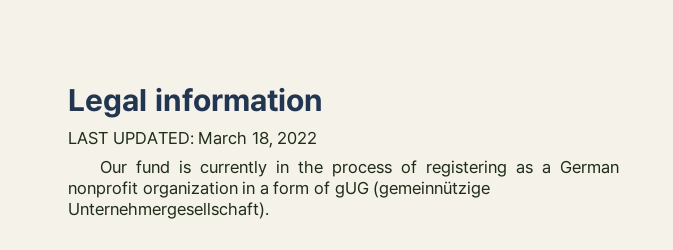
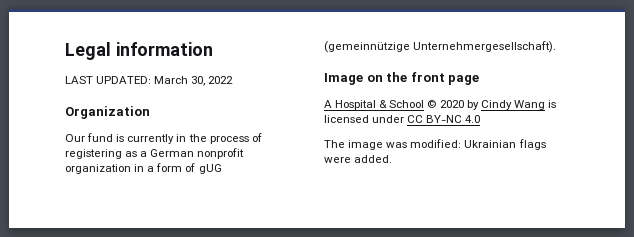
- LAST UPDATED: March 18, 2022
+ LAST UPDATED: March 30, 2022
+ Organization
+ Image on the front page
+ A Hospital & School © 2020 by Cindy Wang is licensed under CC BY-NC 4.0
+ The image was modified: Ukrainian flags were added.

